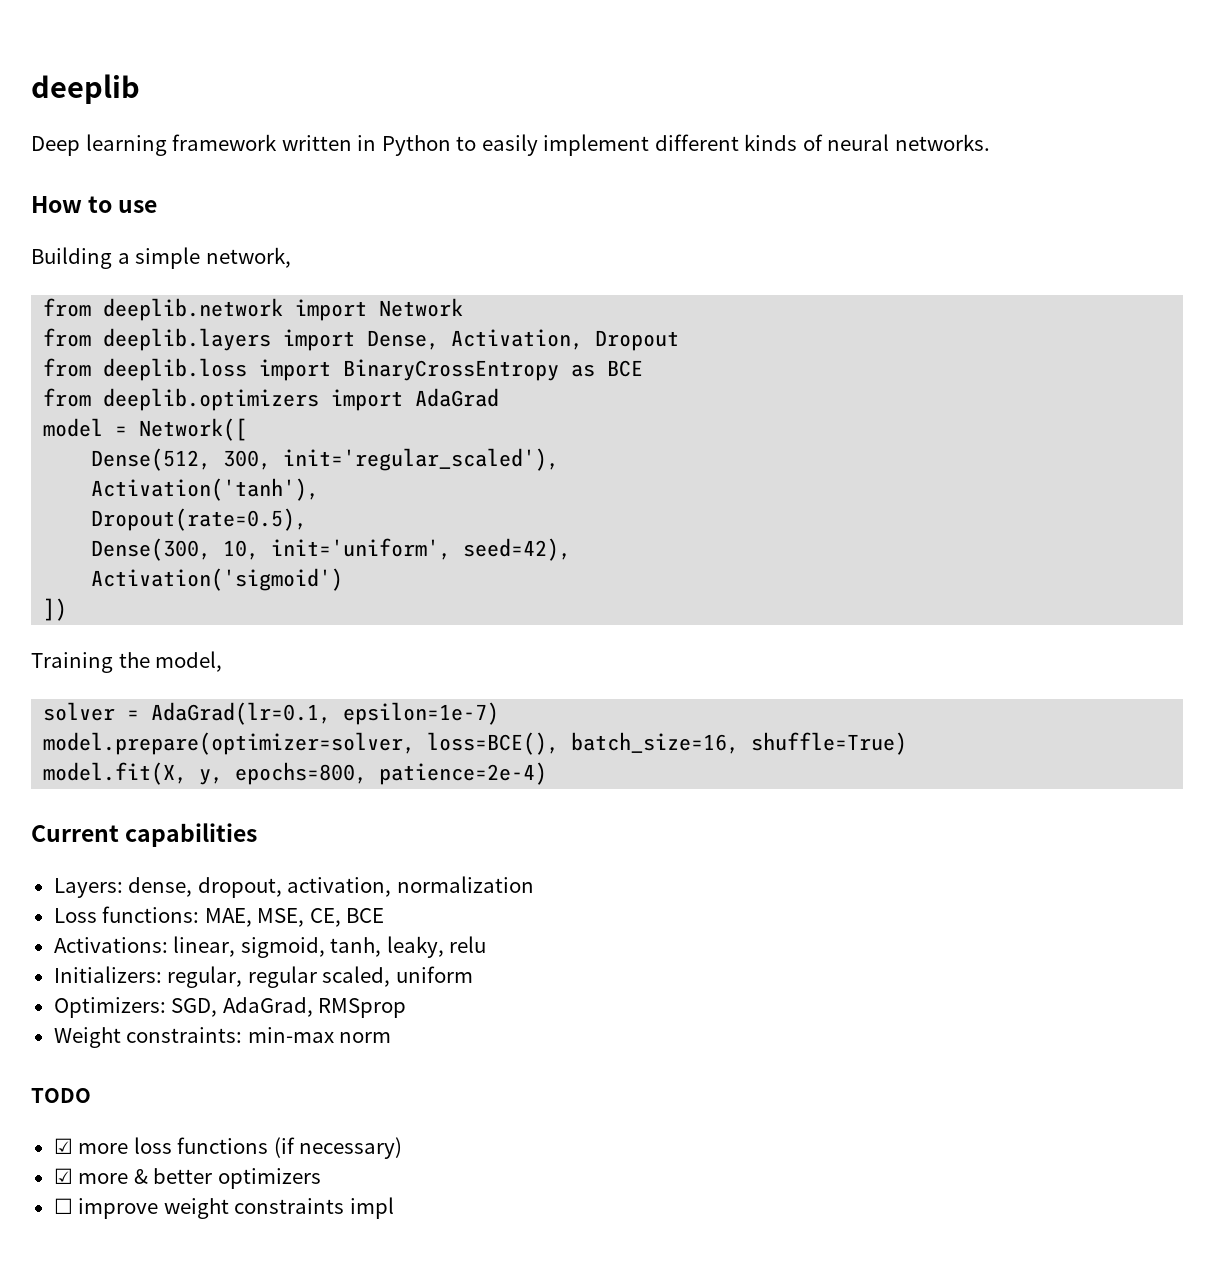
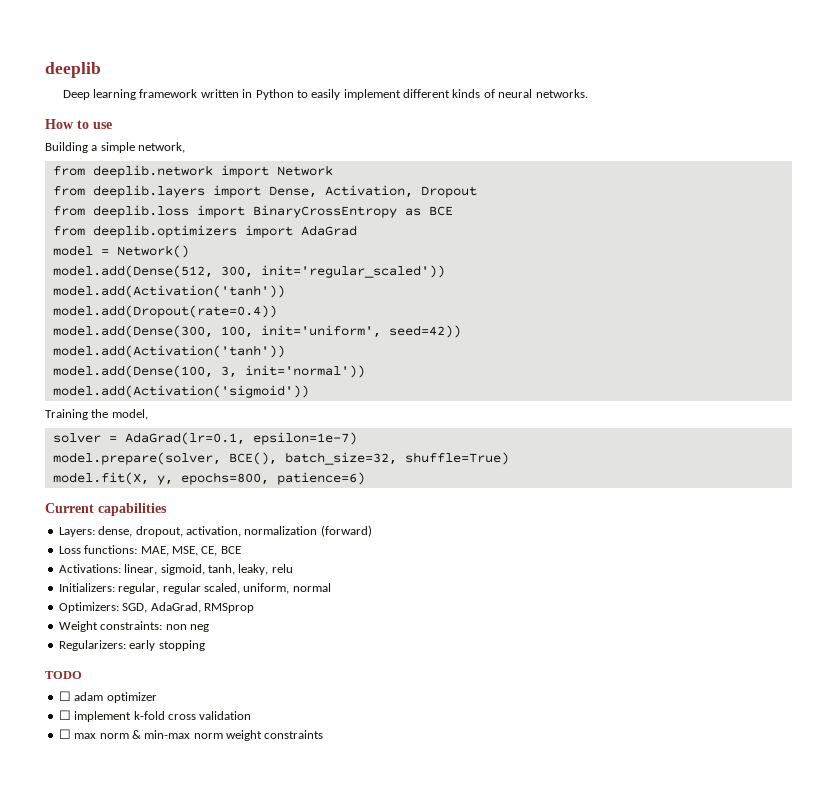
- model = Network([
- Dense(512, 300, init='regular_scaled'),
- Activation('tanh'),
- Dropout(rate=0.5),
- Dense(300, 10, init='uniform', seed=42),
- Activation('sigmoid')
- ])
+ model = Network()
+ model.add(Dense(512, 300, init='regular_scaled'))
+ model.add(Activation('tanh'))
+ model.add(Dropout(rate=0.4))
+ model.add(Dense(300, 100, init='uniform', seed=42))
+ model.add(Activation('tanh'))
+ model.add(Dense(100, 3, init='normal'))
+ model.add(Activation('sigmoid'))
- model.prepare(optimizer=solver, loss=BCE(), batch_size=16, shuffle=True)
+ model.prepare(solver, BCE(), batch_size=32, shuffle=True)
- model.fit(X, y, epochs=800, patience=2e-4)
+ model.fit(X, y, epochs=800, patience=6)
- Layers: dense, dropout, activation, normalization
+ Layers: dense, dropout, activation, normalization (forward)
- Initializers: regular, regular scaled, uniform
+ Initializers: regular, regular scaled, uniform, normal
- Weight constraints: min-max norm
+ Weight constraints: non neg
+ Regularizers: early stopping
  TODO
- ☑ more loss functions (if necessary)
- ☑ more & better optimizers
- ☐ improve weight constraints impl
+ ☐ adam optimizer
+ ☐ implement k-fold cross validation
+ ☐ max norm & min-max norm weight constraints

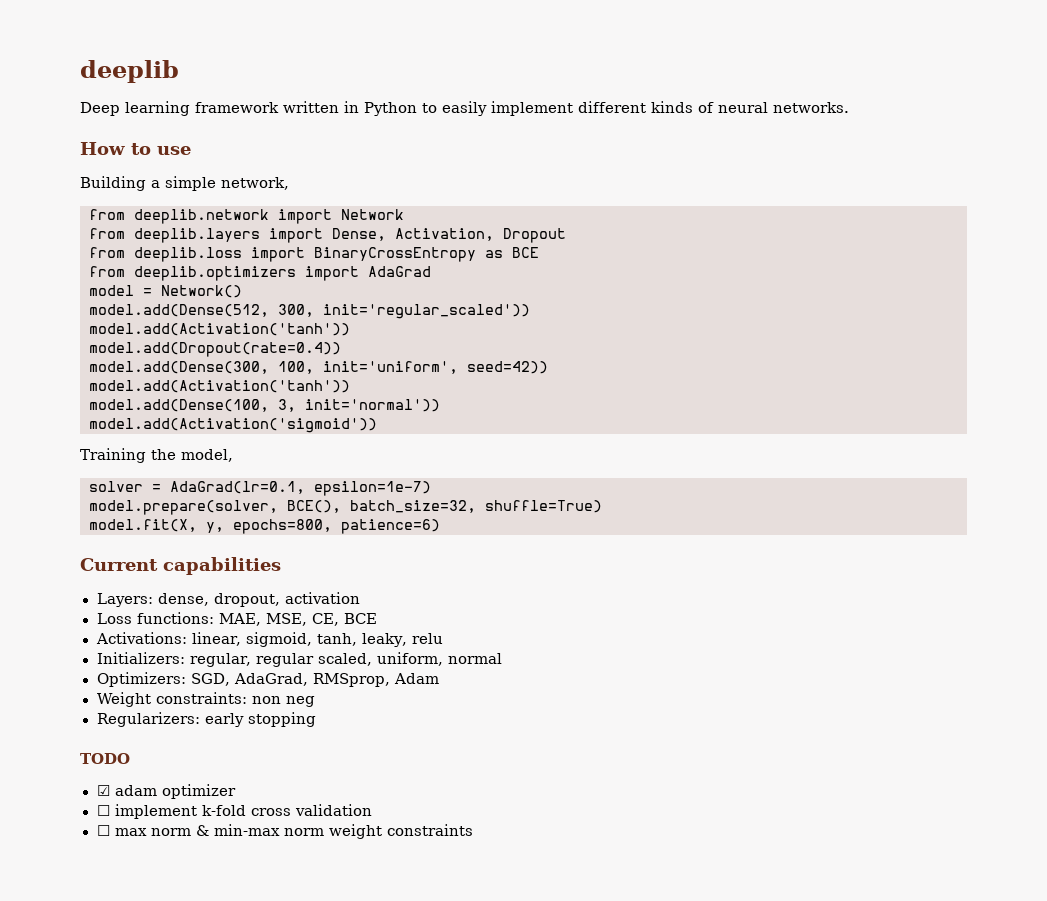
- Layers: dense, dropout, activation, normalization (forward)
+ Layers: dense, dropout, activation
- Optimizers: SGD, AdaGrad, RMSprop
+ Optimizers: SGD, AdaGrad, RMSprop, Adam
- ☐ adam optimizer
+ ☑ adam optimizer

